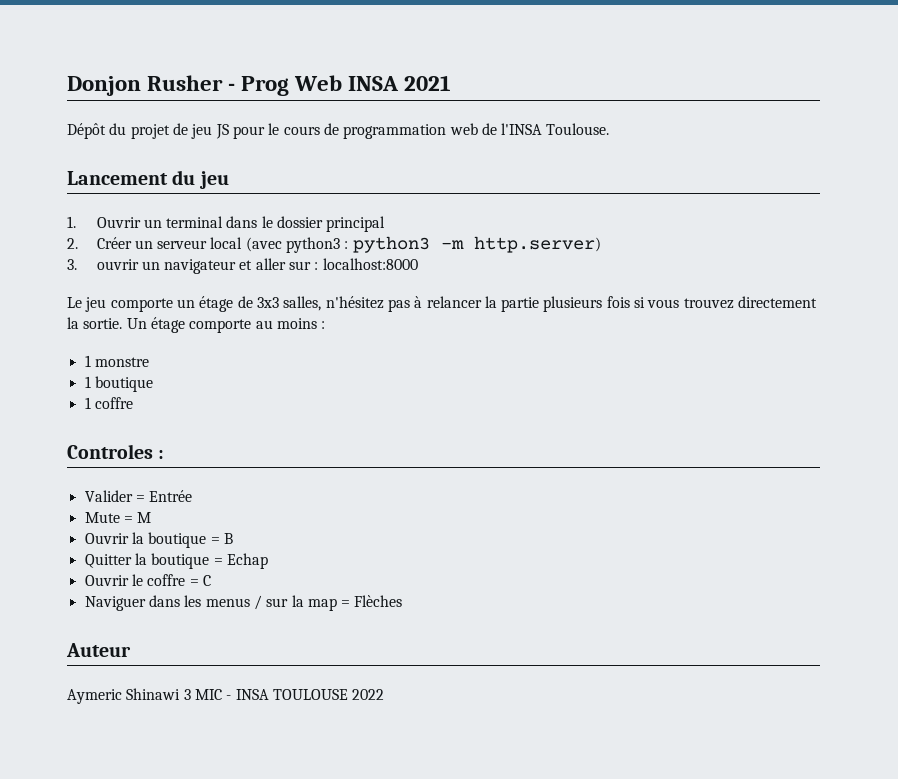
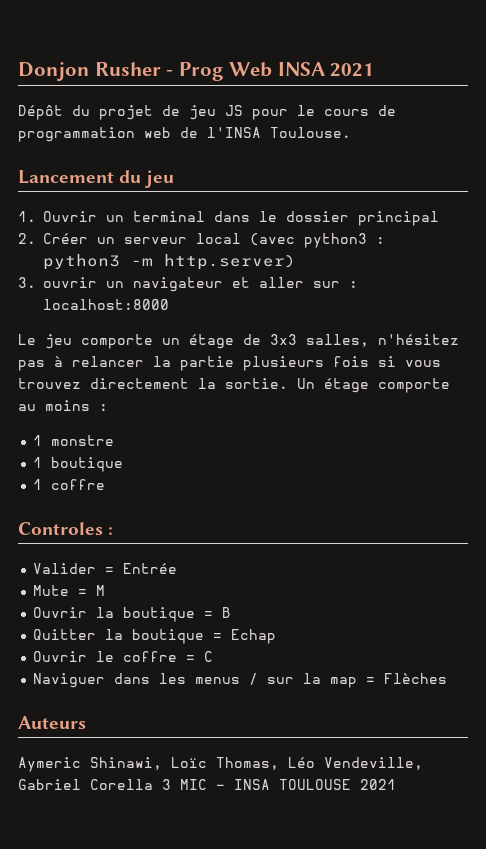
- Auteur
+ Auteurs
- Aymeric Shinawi 3 MIC - INSA TOULOUSE 2022
+ Aymeric Shinawi, Loïc Thomas, Léo Vendeville, Gabriel Corella 3 MIC - INSA TOULOUSE 2021

